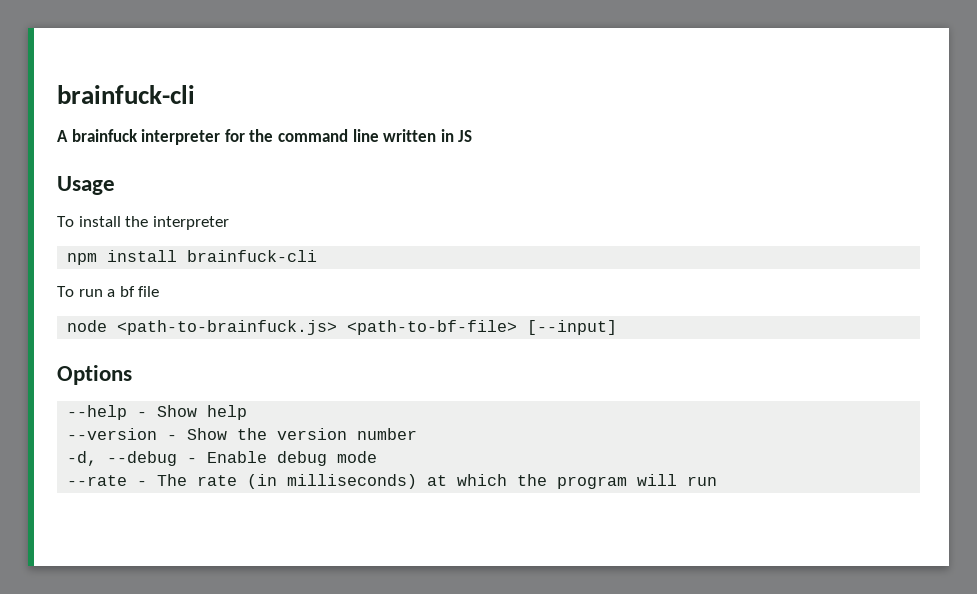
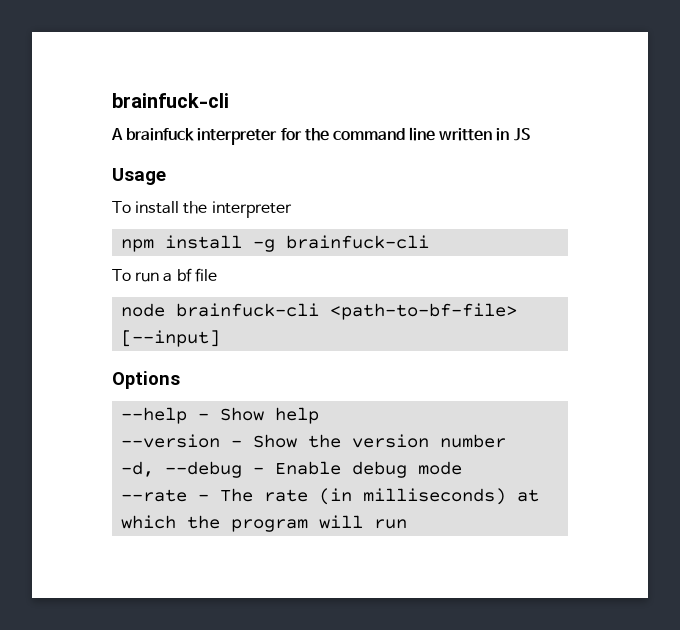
- npm install brainfuck-cli
+ npm install -g brainfuck-cli
- node <path-to-brainfuck.js> <path-to-bf-file> [--input]
+ node brainfuck-cli <path-to-bf-file> [--input]

